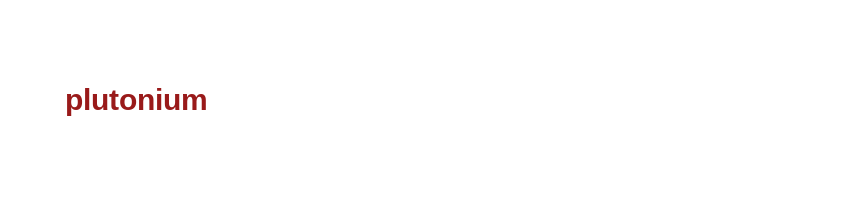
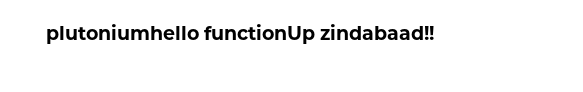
- plutonium
+ plutoniumhello functionUp zindabaad!!

